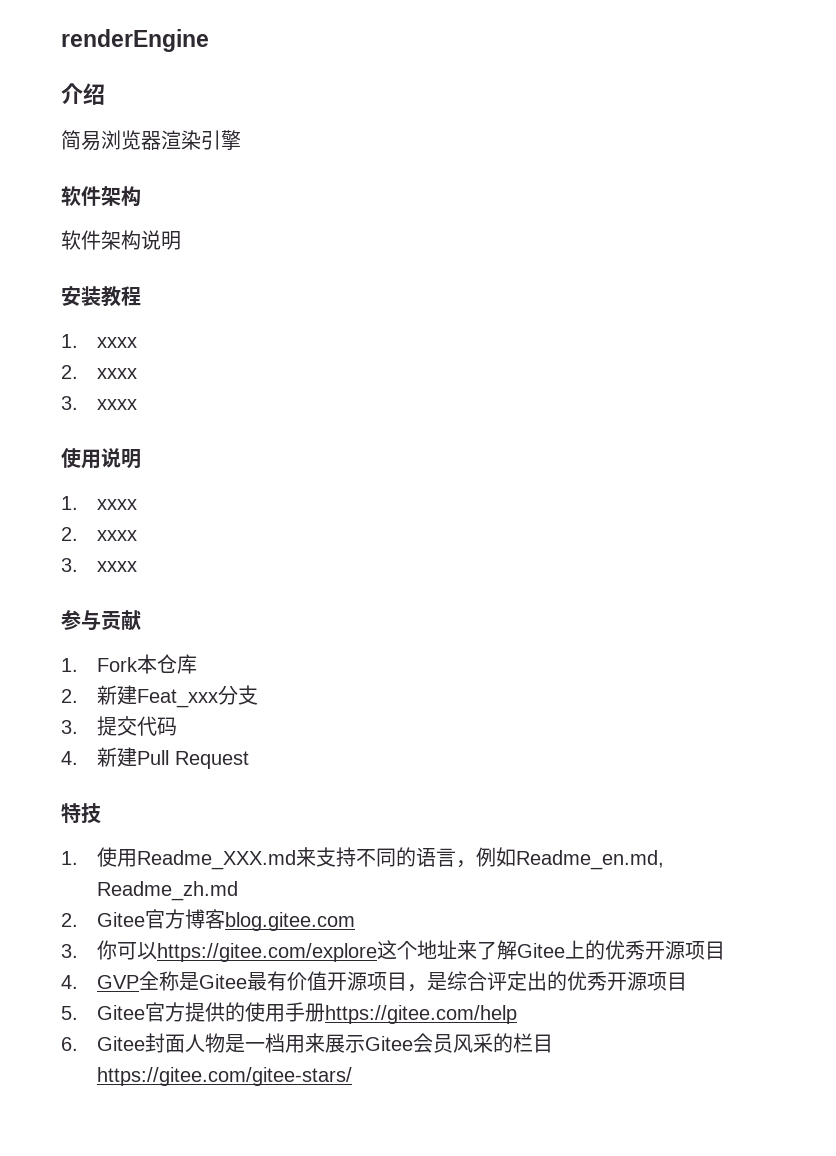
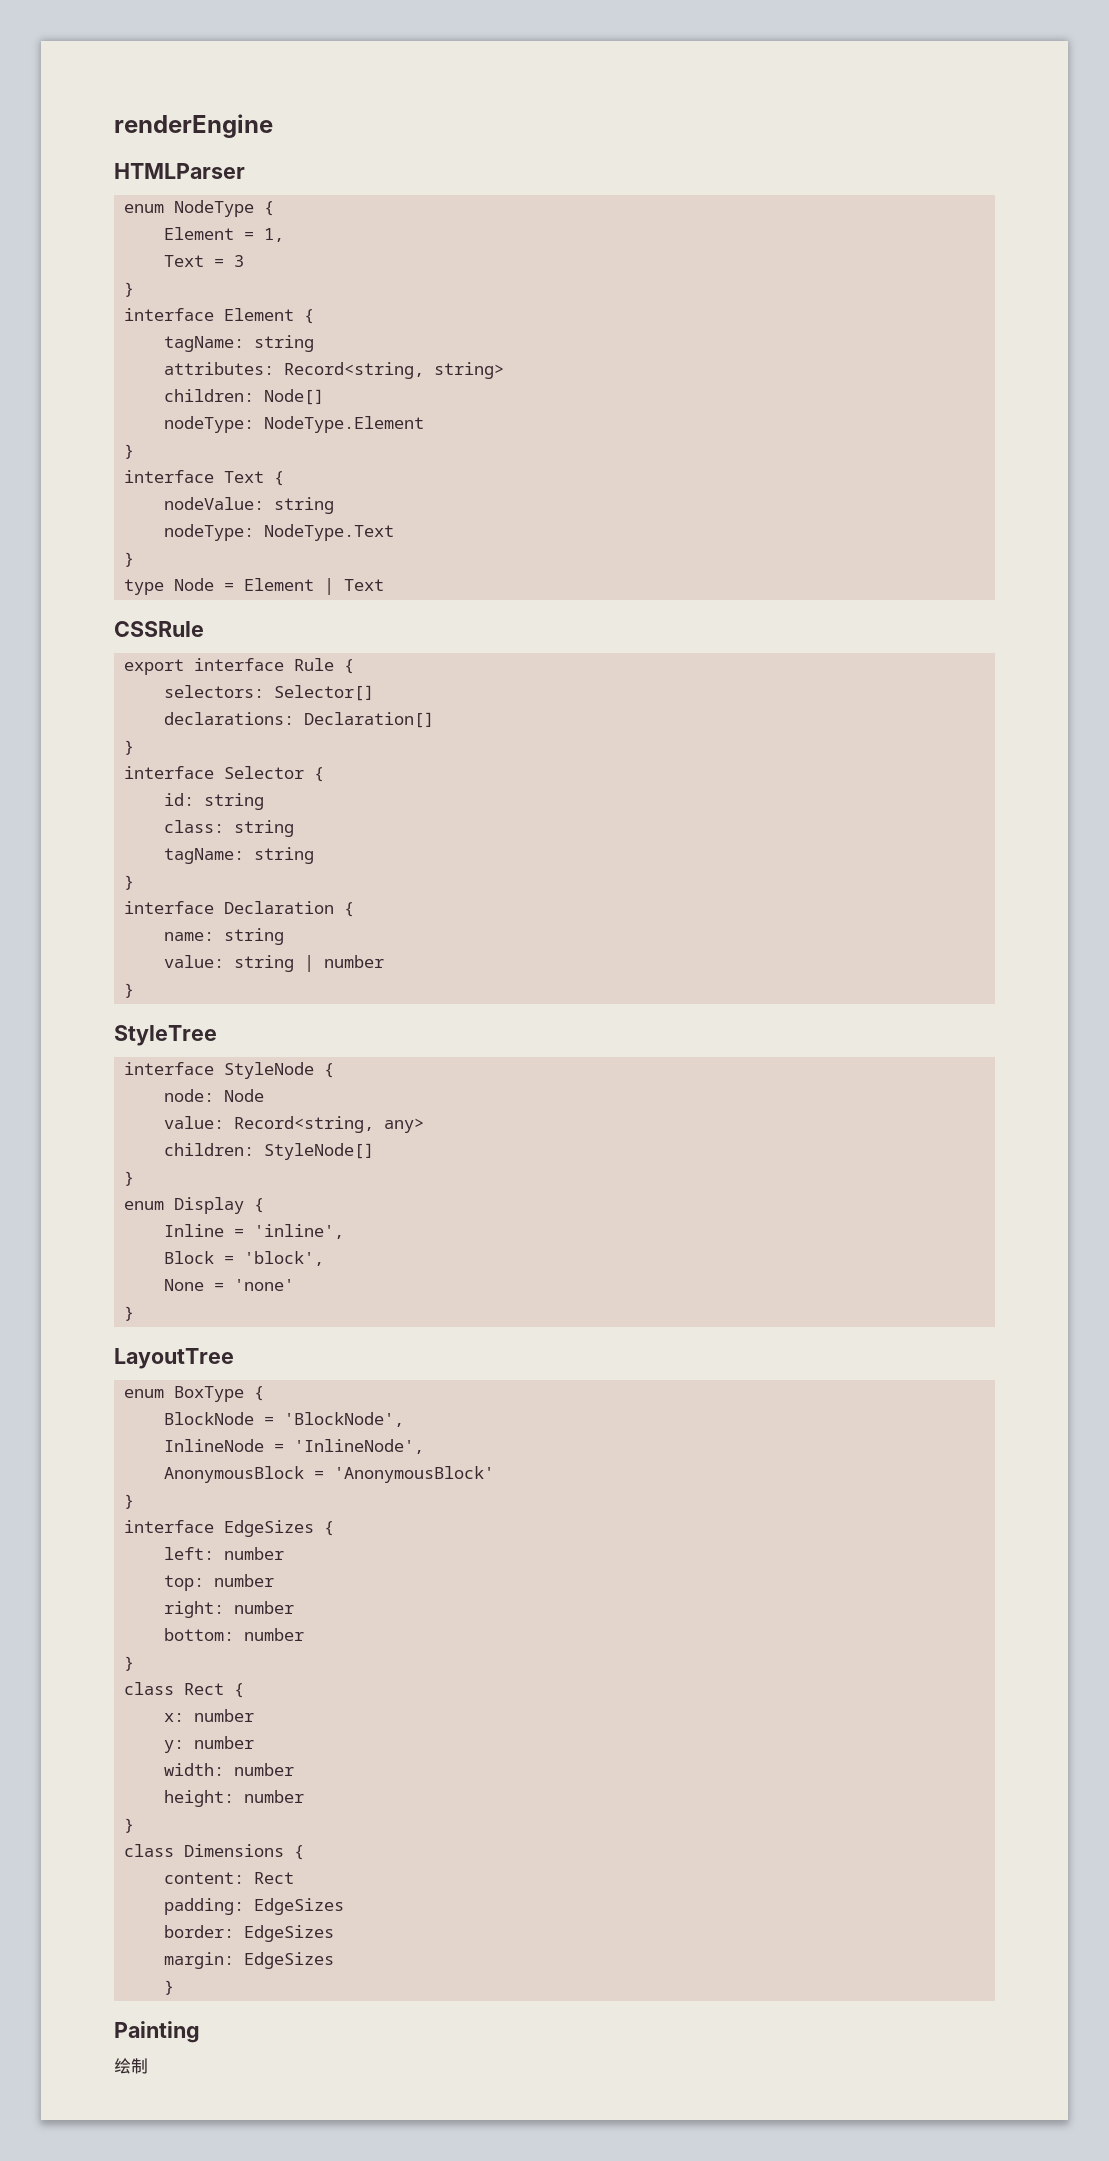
- 介绍
- 简易浏览器渲染引擎
- 软件架构
- 软件架构说明
- 安装教程
- 1. xxxx
- 2. xxxx
- 3. xxxx
- 使用说明
- 1. xxxx
- 2. xxxx
- 3. xxxx
- 参与贡献
- 1. Fork本仓库
- 2.新建Feat_xxx分支
- 3.提交代码
- 4.新建Pull Request
- 特技
- 1.使用Readme_XXX.md来支持不同的语言，例如Readme_en.md, Readme_zh.md
- 2. Gitee官方博客blog.gitee.com
- 3.你可以https://gitee.com/explore这个地址来了解Gitee上的优秀开源项目
- 4. GVP全称是Gitee最有价值开源项目，是综合评定出的优秀开源项目
- 5. Gitee官方提供的使用手册https://gitee.com/help
- 6. Gitee封面人物是一档用来展示Gitee会员风采的栏目https://gitee.com/gitee-stars/
+ HTMLParser
+ enum NodeType {
+ Element = 1,
+ Text = 3
+ }
+ interface Element {
+ tagName: string
+ attributes: Record<string, string>
+ children: Node[]
+ nodeType: NodeType.Element
+ }
+ interface Text {
+ nodeValue: string
+ nodeType: NodeType.Text
+ }
+ type Node = Element | Text
+ CSSRule
+ export interface Rule {
+ selectors: Selector[]
+ declarations: Declaration[]
+ }
+ interface Selector {
+ id: string
+ class: string
+ tagName: string
+ }
+ interface Declaration {
+ name: string
+ value: string | number
+ }
+ StyleTree
+ interface StyleNode {
+ node: Node
+ value: Record<string, any>
+ children: StyleNode[]
+ }
+ enum Display {
+ Inline = 'inline',
+ Block = 'block',
+ None = 'none'
+ }
+ LayoutTree
+ enum BoxType {
+ BlockNode = 'BlockNode',
+ InlineNode = 'InlineNode',
+ AnonymousBlock = 'AnonymousBlock'
+ }
+ interface EdgeSizes {
+ left: number
+ top: number
+ right: number
+ bottom: number
+ }
+ class Rect {
+ x: number
+ y: number
+ width: number
+ height: number
+ }
+ class Dimensions {
+ content: Rect
+ padding: EdgeSizes
+ border: EdgeSizes
+ margin: EdgeSizes
+ }
+ Painting
+ 绘制

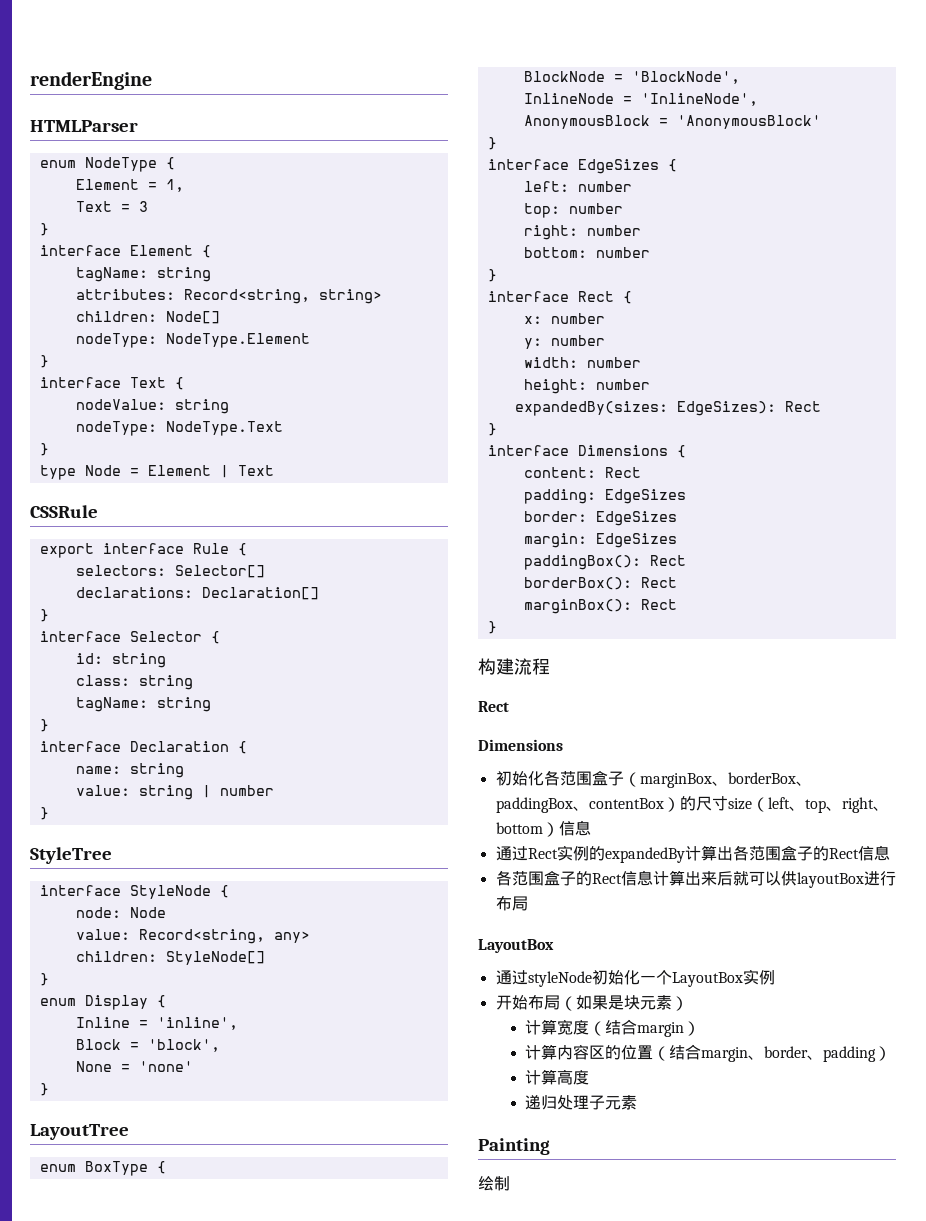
- class Rect {
+ interface Rect {
  height: number
+ expandedBy(sizes: EdgeSizes): Rect
  }
- class Dimensions {
+ interface Dimensions {
  margin: EdgeSizes
+ paddingBox(): Rect
+ borderBox(): Rect
+ marginBox(): Rect
  }
+ 构建流程
+ Rect
+ Dimensions
+ 初始化各范围盒子（marginBox、borderBox、paddingBox、contentBox）的尺寸size（left、top、right、bottom）信息
+ 通过Rect实例的expandedBy计算出各范围盒子的Rect信息
+ 各范围盒子的Rect信息计算出来后就可以供layoutBox进行布局
+ LayoutBox
+ 通过styleNode初始化一个LayoutBox实例
+ 开始布局（如果是块元素）
+ 计算宽度（结合margin）
+ 计算内容区的位置（结合margin、border、padding）
+ 计算高度
+ 递归处理子元素

